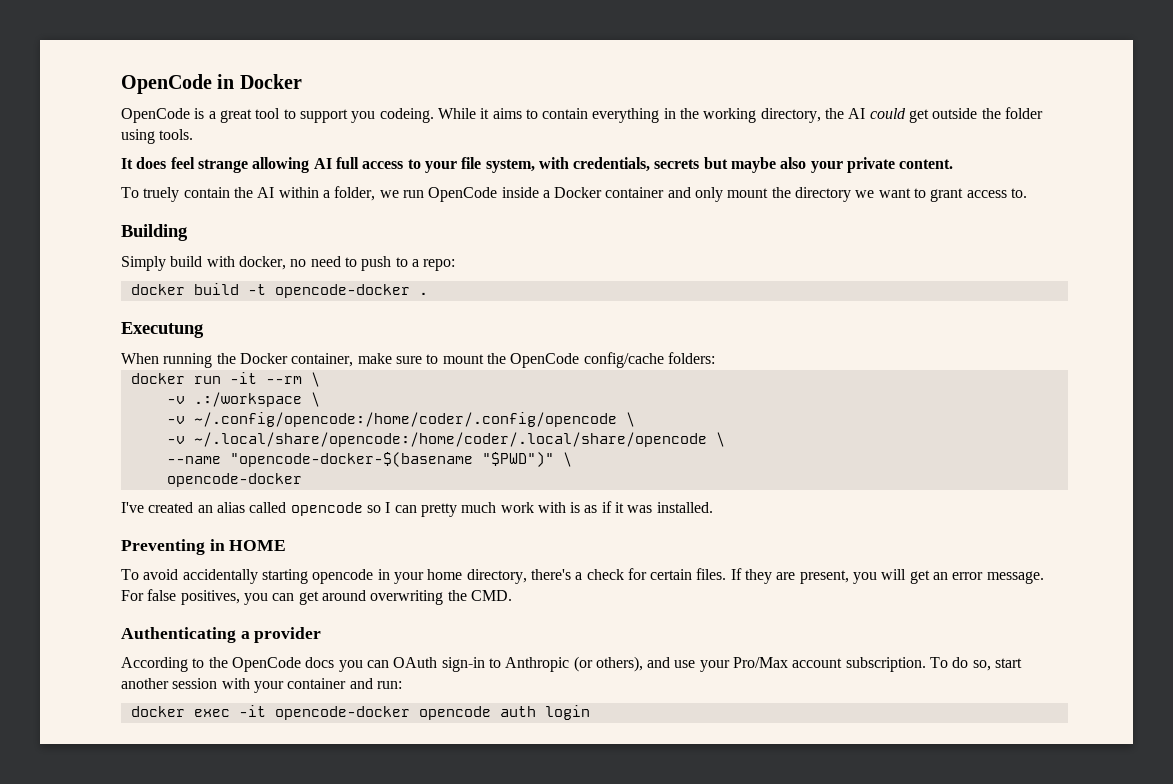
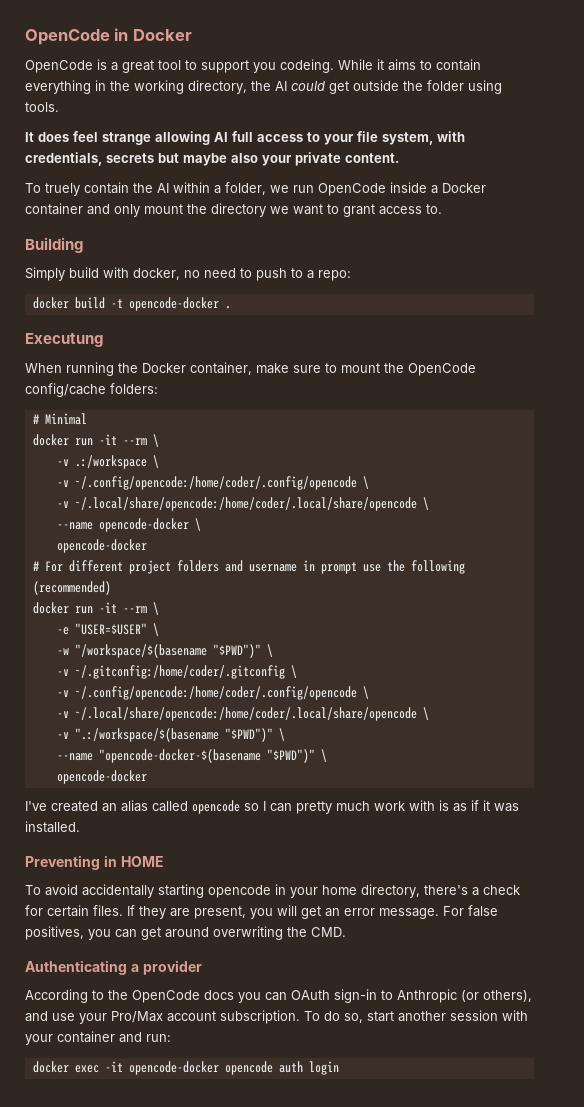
+ # Minimal
+ --name opencode-docker \
+ opencode-docker
+ # For different project folders and username in prompt use the following (recommended)
+ docker run -it --rm \
+ -e "USER=$USER" \
+ -w "/workspace/$(basename "$PWD")" \
+ -v ~/.gitconfig:/home/coder/.gitconfig \
+ -v ~/.config/opencode:/home/coder/.config/opencode \
+ -v ~/.local/share/opencode:/home/coder/.local/share/opencode \
+ -v ".:/workspace/$(basename "$PWD")" \

